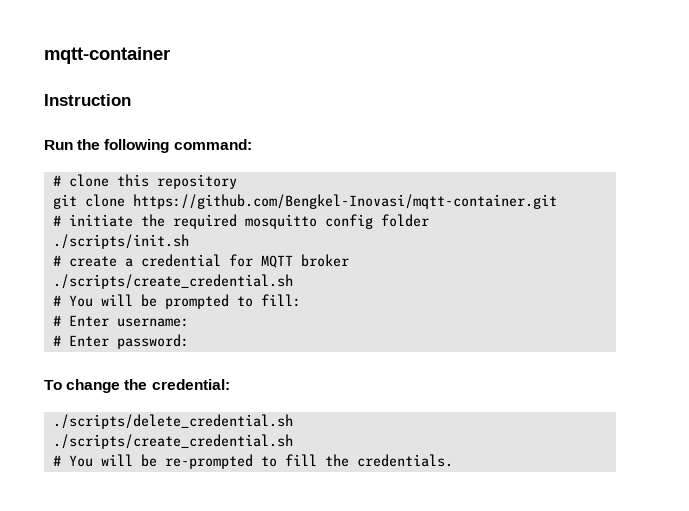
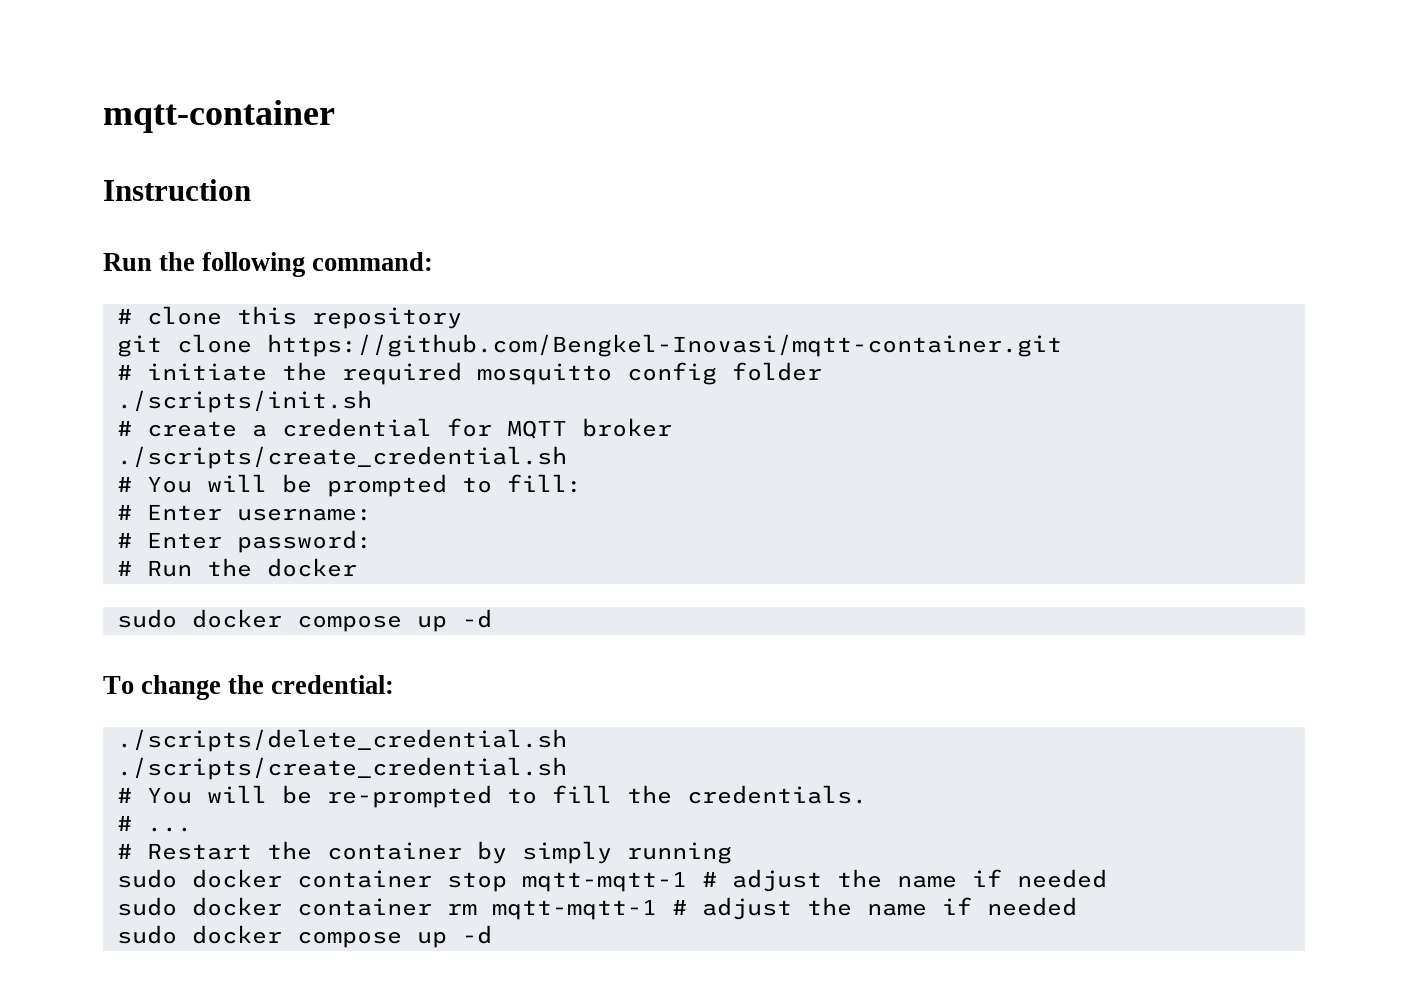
+ # Run the docker
+ sudo docker compose up -d
+ # ...
+ # Restart the container by simply running
+ sudo docker container stop mqtt-mqtt-1 # adjust the name if needed
+ sudo docker container rm mqtt-mqtt-1 # adjust the name if needed
+ sudo docker compose up -d

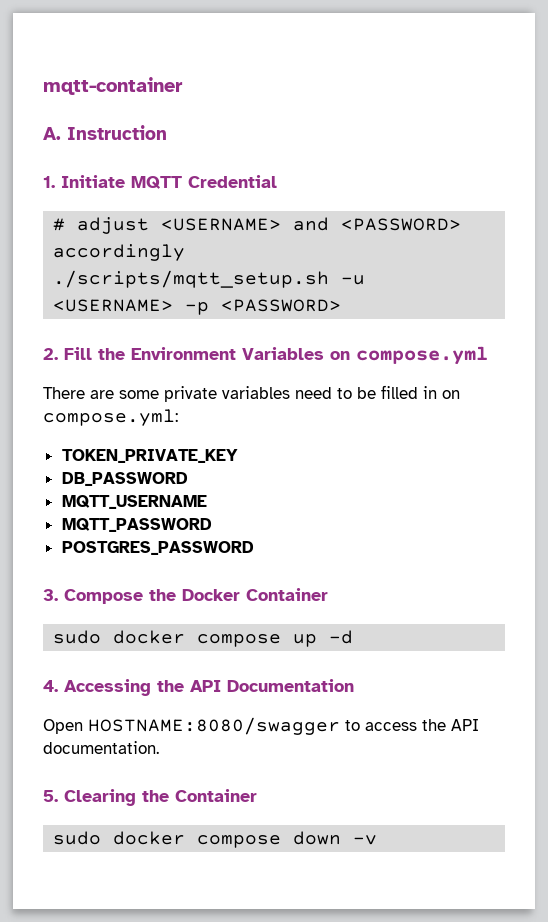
- Instruction
+ A. Instruction
- Run the following command:
- # clone this repository
- git clone https://github.com/Bengkel-Inovasi/mqtt-container.git
- # initiate the required mosquitto config folder
- ./scripts/init.sh
- # create a credential for MQTT broker
- ./scripts/create_credential.sh
- # You will be prompted to fill:
- # Enter username:
- # Enter password:
- # Run the docker
+ 1. Initiate MQTT Credential
+ # adjust <USERNAME> and <PASSWORD> accordingly
+ ./scripts/mqtt_setup.sh -u <USERNAME> -p <PASSWORD>
+ 2. Fill the Environment Variables on compose.yml
+ There are some private variables need to be filled in on compose.yml:
+ TOKEN_PRIVATE_KEY
+ DB_PASSWORD
+ MQTT_USERNAME
+ MQTT_PASSWORD
+ POSTGRES_PASSWORD
+ 3. Compose the Docker Container
- To change the credential:
- ./scripts/delete_credential.sh
- ./scripts/create_credential.sh
- # You will be re-prompted to fill the credentials.
- # ...
- # Restart the container by simply running
- sudo docker container stop mqtt-mqtt-1 # adjust the name if needed
- sudo docker container rm mqtt-mqtt-1 # adjust the name if needed
- sudo docker compose up -d
+ 4. Accessing the API Documentation
+ Open HOSTNAME:8080/swagger to access the API documentation.
+ 5. Clearing the Container
+ sudo docker compose down -v

